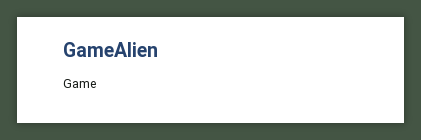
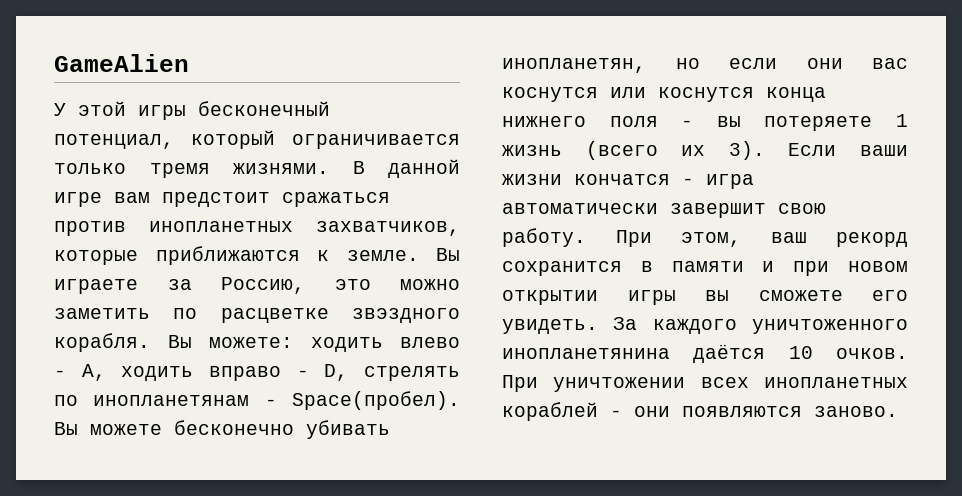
- Game
+ У этой игры бесконечный потенциал, который ограничивается только тремя жизнями. В данной игре вам предстоит сражаться против инопланетных захватчиков, которые приближаются к земле. Вы играете за Россию, это можно заметить по расцветке звэздного корабля. Вы можете: ходить влево - А, ходить вправо - D, стрелять по инопланетянам - Space(пробел). Вы можете бесконечно убивать инопланетян, но если они вас коснутся или коснутся конца нижнего поля - вы потеряете 1 жизнь (всего их 3). Если ваши жизни кончатся - игра автоматически завершит свою работу. При этом, ваш рекорд сохранится в памяти и при новом открытии игры вы сможете его увидеть. За каждого уничтоженного инопланетянина даётся 10 очков. При уничтожении всех инопланетных кораблей - они появляются заново.

